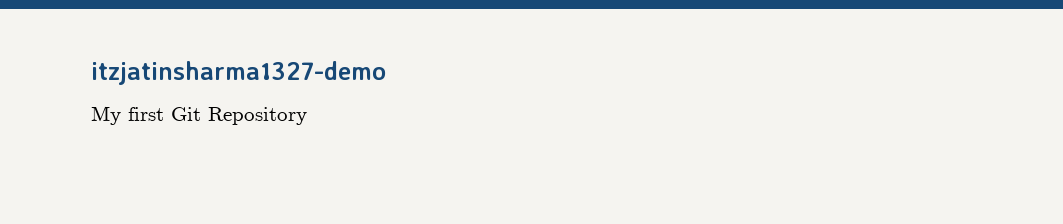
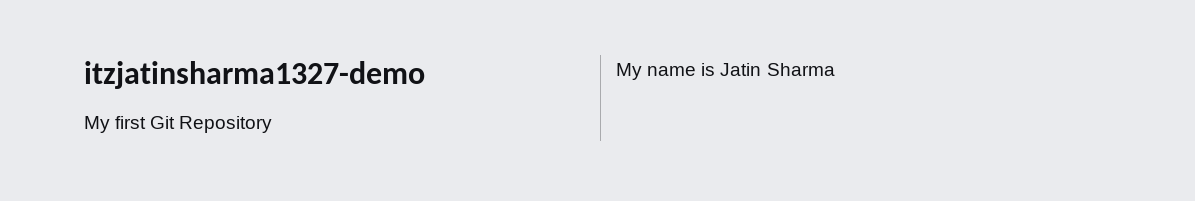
+ My name is Jatin Sharma

